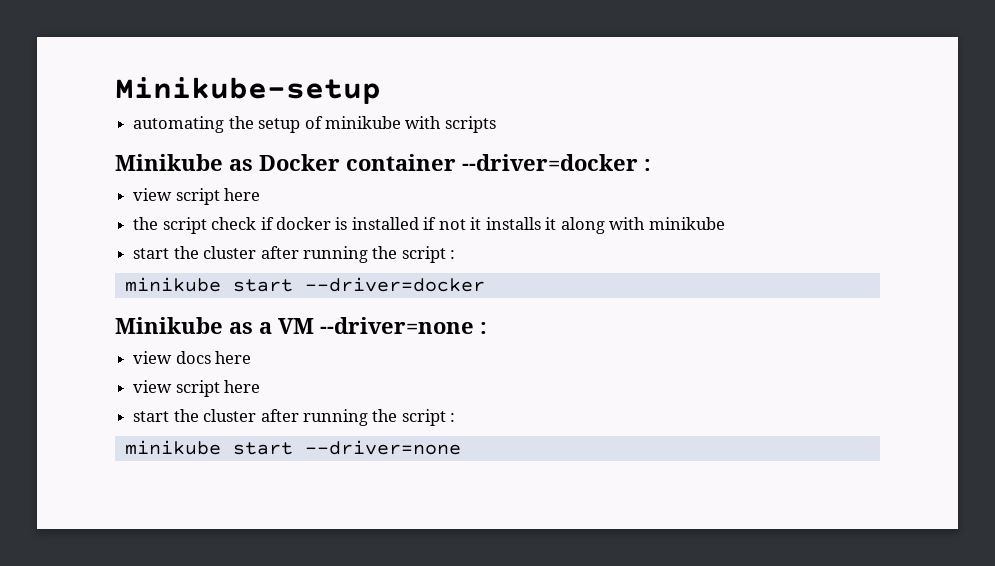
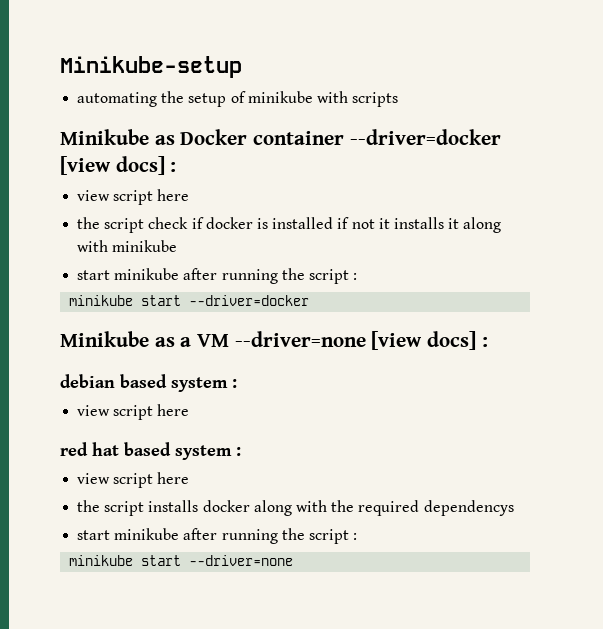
- Minikube as Docker container --driver=docker :
+ Minikube as Docker container --driver=docker [view docs] :
  the script check if docker is installed if not it installs it along with minikube
- start the cluster after running the script :
+ start minikube after running the script :
- Minikube as a VM --driver=none :
- view docs here
+ Minikube as a VM --driver=none [view docs] :
+ debian based system :
  view script here
- start the cluster after running the script :
+ red hat based system :
+ view script here
+ the script installs docker along with the required dependencys
+ start minikube after running the script :

